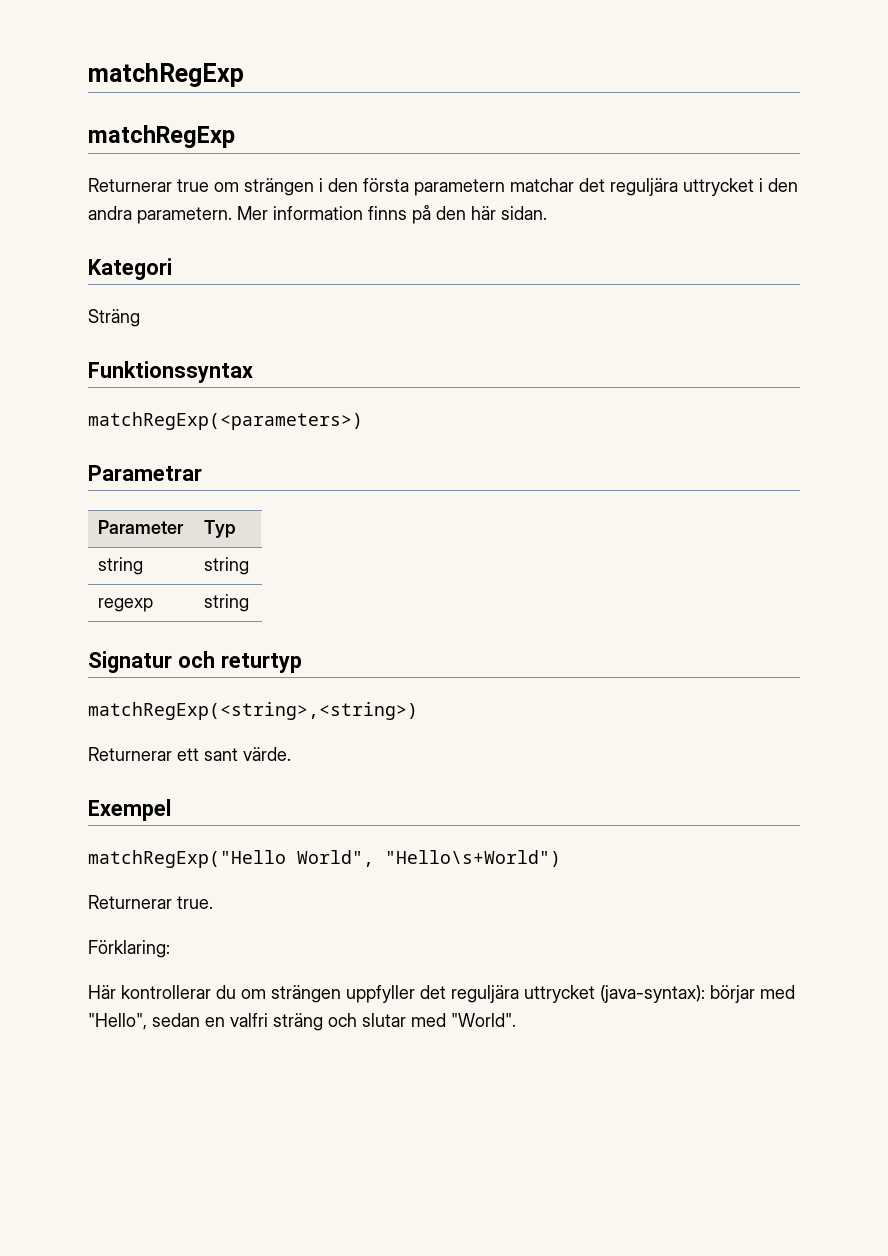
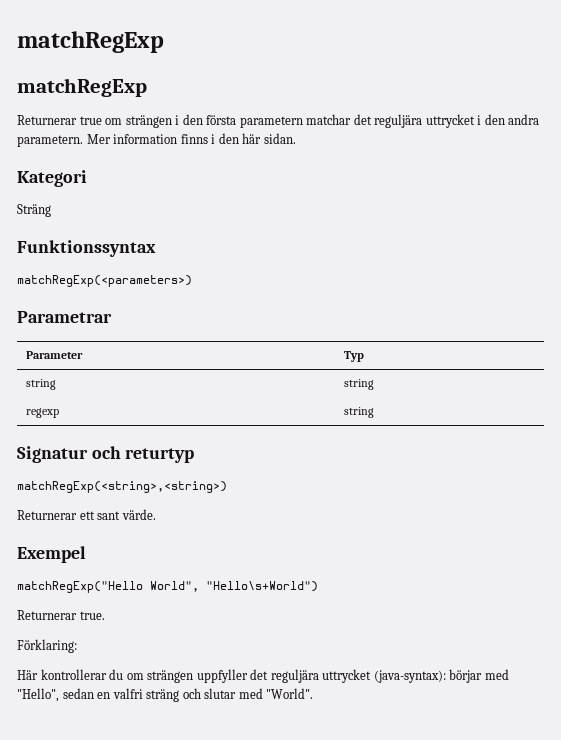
- Mer information finns på den här sidan.
+ Mer information finns i den här sidan.

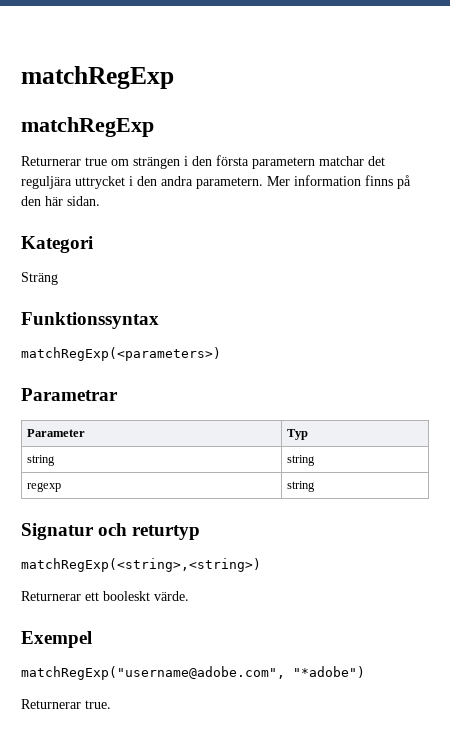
- Mer information finns i den här sidan.
+ Mer information finns på den här sidan.
- Returnerar ett sant värde.
+ Returnerar ett booleskt värde.
- matchRegExp("Hello World", "Hello\s+World")
+ matchRegExp("username@adobe.com", "*adobe")
- Förklaring:
- Här kontrollerar du om strängen uppfyller det reguljära uttrycket (java-syntax): börjar med "Hello", sedan en valfri sträng och slutar med "World".

